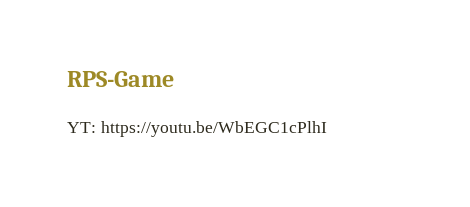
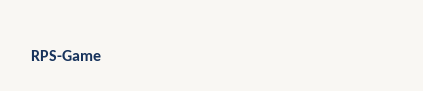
- YT: https://youtu.be/WbEGC1cPlhI

